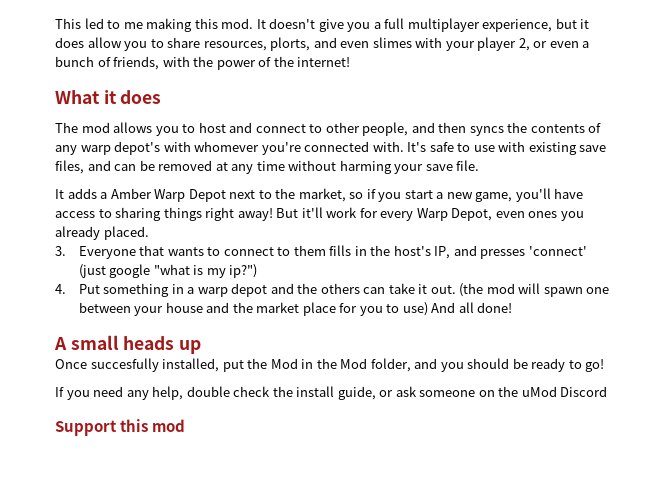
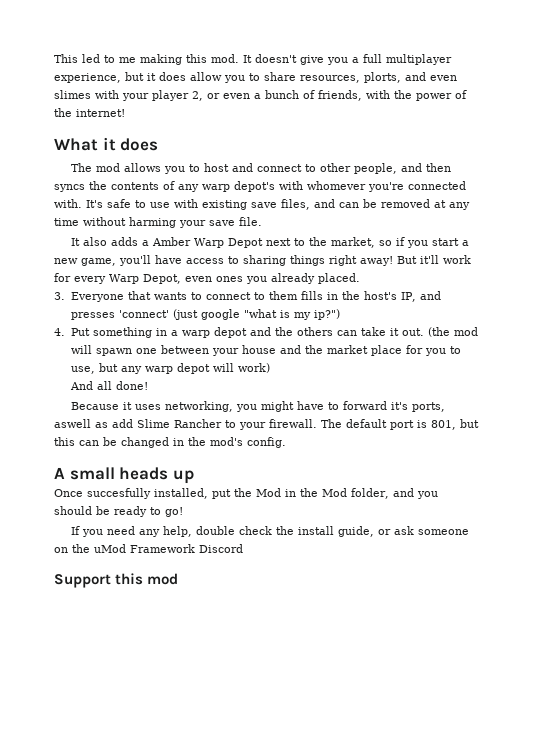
- It adds a Amber Warp Depot next to the market, so if you start a new game, you'll have access to sharing things right away!
+ It also adds a Amber Warp Depot next to the market, so if you start a new game, you'll have access to sharing things right away!
- (the mod will spawn one between your house and the market place for you to use) And all done!
+ (the mod will spawn one between your house and the market place for you to use, but any warp depot will work)
+ And all done!
+ Because it uses networking, you might have to forward it's ports, aswell as add Slime Rancher to your firewall. The default port is 801, but this can be changed in the mod's config.
- If you need any help, double check the install guide, or ask someone on the uMod Discord
+ If you need any help, double check the install guide, or ask someone on the uMod Framework Discord

